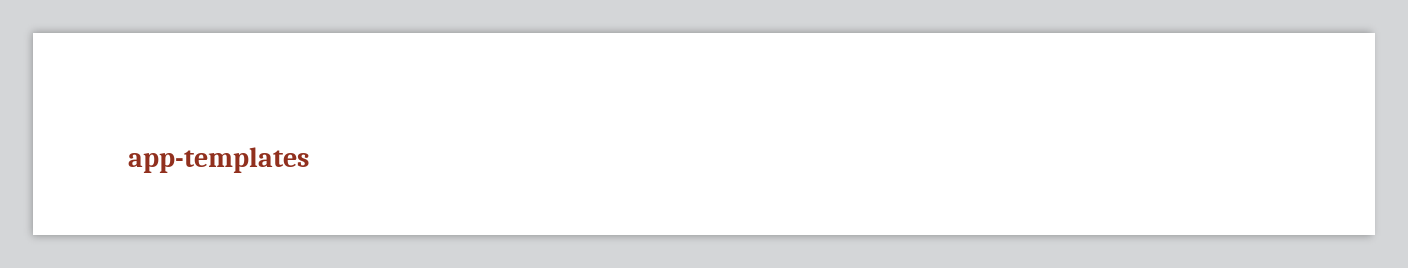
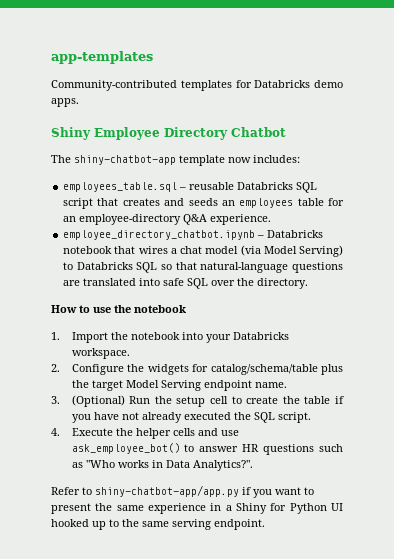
+ Community-contributed templates for Databricks demo apps.
+ Shiny Employee Directory Chatbot
+ The shiny-chatbot-app template now includes:
+ employees_table.sql – reusable Databricks SQL script that creates and seeds an employees table for an employee-directory Q&A experience.
+ employee_directory_chatbot.ipynb – Databricks notebook that wires a chat model (via Model Serving) to Databricks SQL so that natural-language questions are translated into safe SQL over the directory.
+ How to use the notebook
+ 1. Import the notebook into your Databricks workspace.
+ 2. Configure the widgets for catalog/schema/table plus the target Model Serving endpoint name.
+ 3. (Optional) Run the setup cell to create the table if you have not already executed the SQL script.
+ 4. Execute the helper cells and use ask_employee_bot() to answer HR questions such as "Who works in Data Analytics?".
+ Refer to shiny-chatbot-app/app.py if you want to present the same experience in a Shiny for Python UI hooked up to the same serving endpoint.

